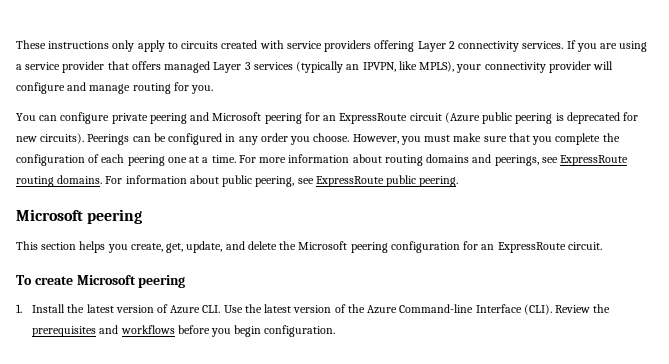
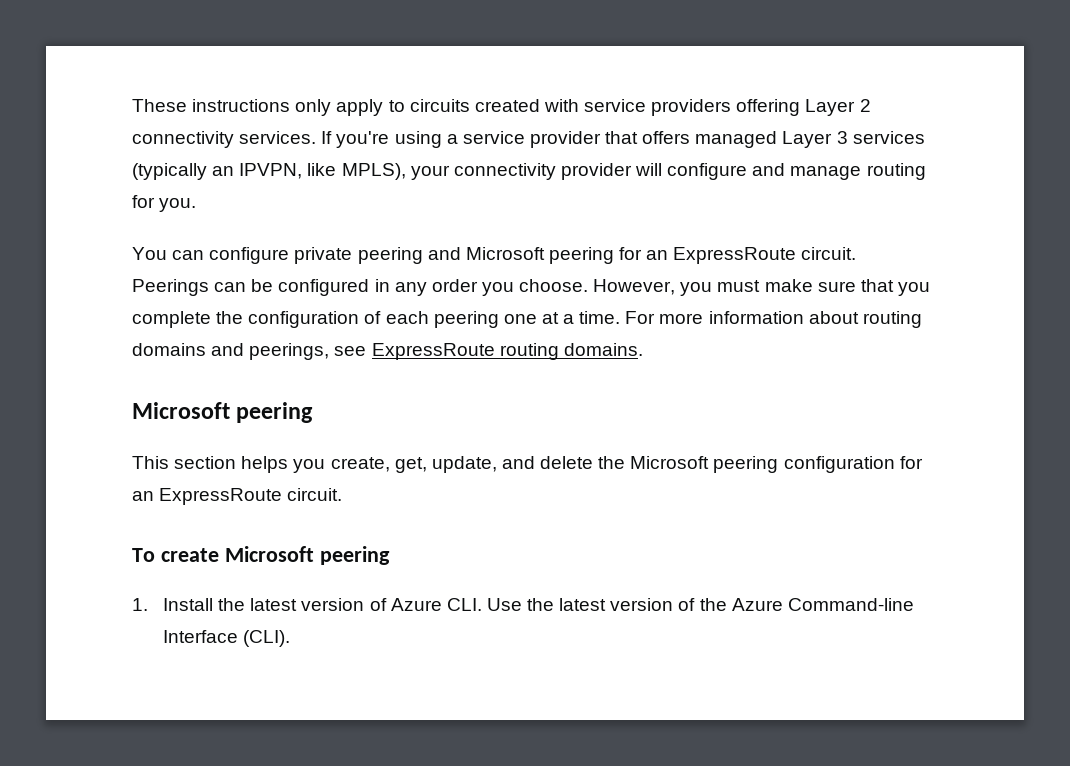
- If you are using a service provider that offers managed Layer 3 services (typically an IPVPN, like MPLS), your connectivity provider will configure and manage routing for you.
+ If you're using a service provider that offers managed Layer 3 services (typically an IPVPN, like MPLS), your connectivity provider will configure and manage routing for you.
- You can configure private peering and Microsoft peering for an ExpressRoute circuit (Azure public peering is deprecated for new circuits).
+ You can configure private peering and Microsoft peering for an ExpressRoute circuit.
- For information about public peering, see ExpressRoute public peering.
- Review the prerequisites and workflows before you begin configuration.

